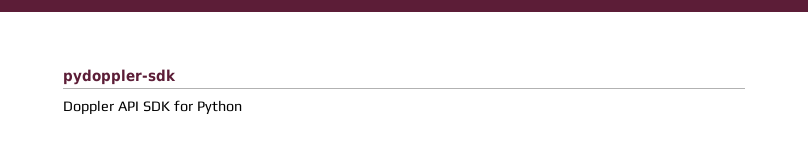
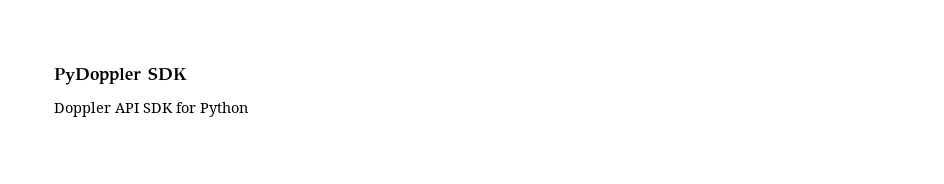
- pydoppler-sdk
+ PyDoppler SDK

